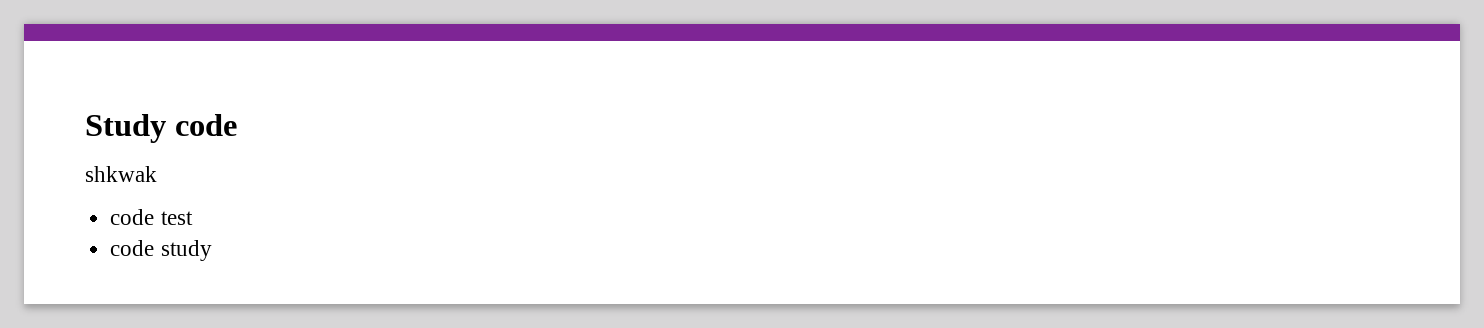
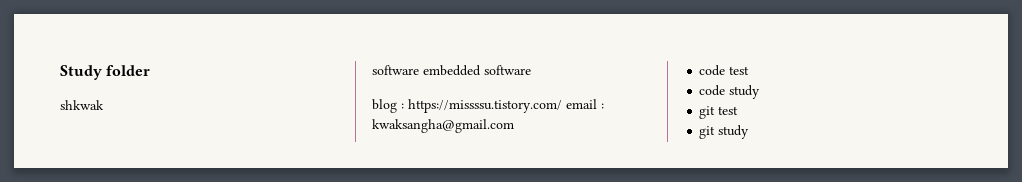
- Study code
+ Study folder
+ software embedded software
+ blog : https://missssu.tistory.com/ email : kwaksangha@gmail.com
+ git test
+ git study

